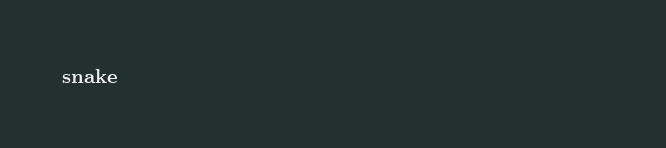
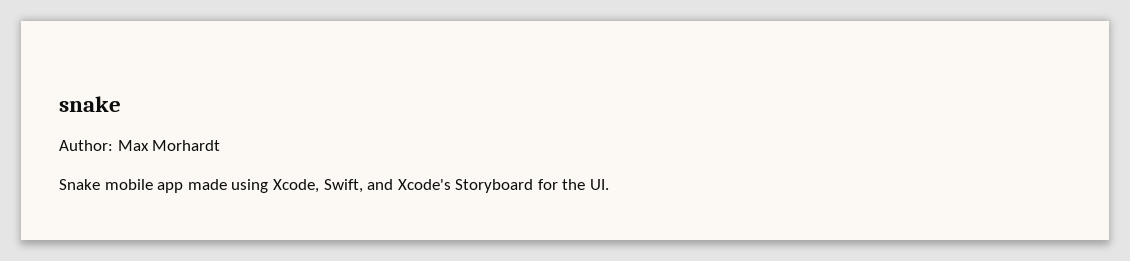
+ Author: Max Morhardt
+ Snake mobile app made using Xcode, Swift, and Xcode's Storyboard for the UI.

